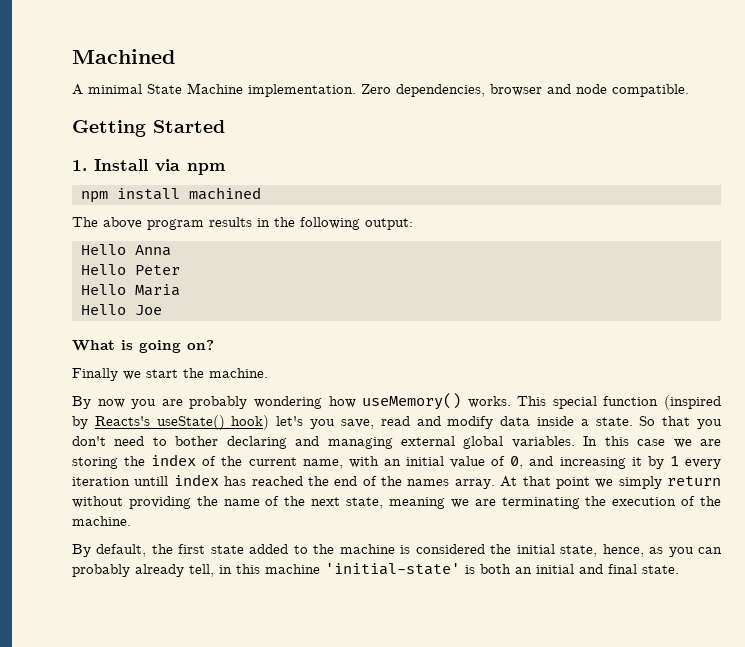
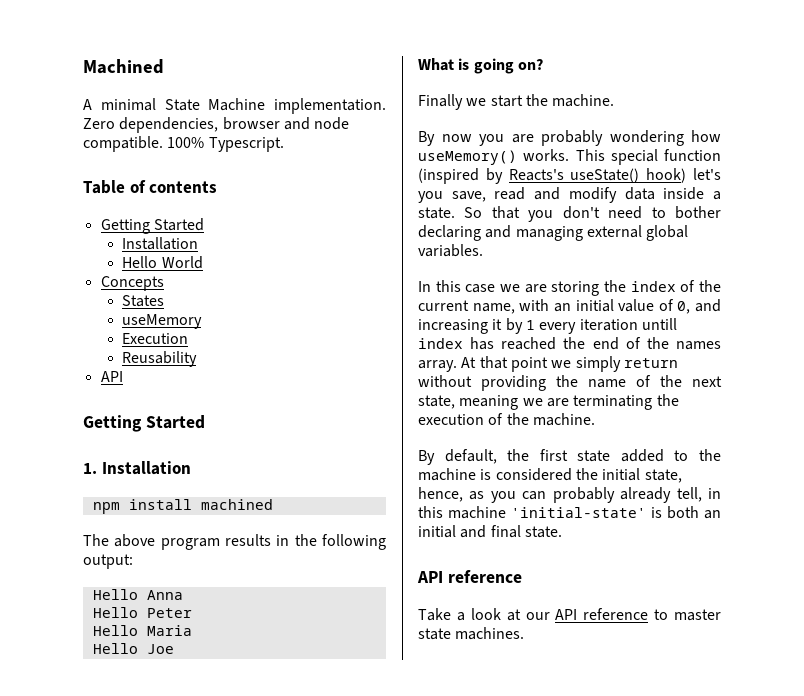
+ 100% Typescript.
+ Table of contents
+ Getting Started
+ Installation
+ Hello World
+ Concepts
+ States
+ useMemory
+ Execution
+ Reusability
+ API
- 1. Install via npm
+ 1. Installation
- So that you don't need to bother declaring and managing external global variables. In this case we are storing the index of the current name, with an initial value of 0, and increasing it by 1 every iteration untill index has reached the end of the names array.
+ So that you don't need to bother declaring and managing external global variables.
+ In this case we are storing the index of the current name, with an initial value of 0, and increasing it by 1 every iteration untill index has reached the end of the names array.
  By default, the first state added to the machine is considered the initial state, hence, as you can probably already tell, in this machine 'initial-state' is both an initial and final state.
+ API reference
+ Take a look at our API reference to master state machines.

